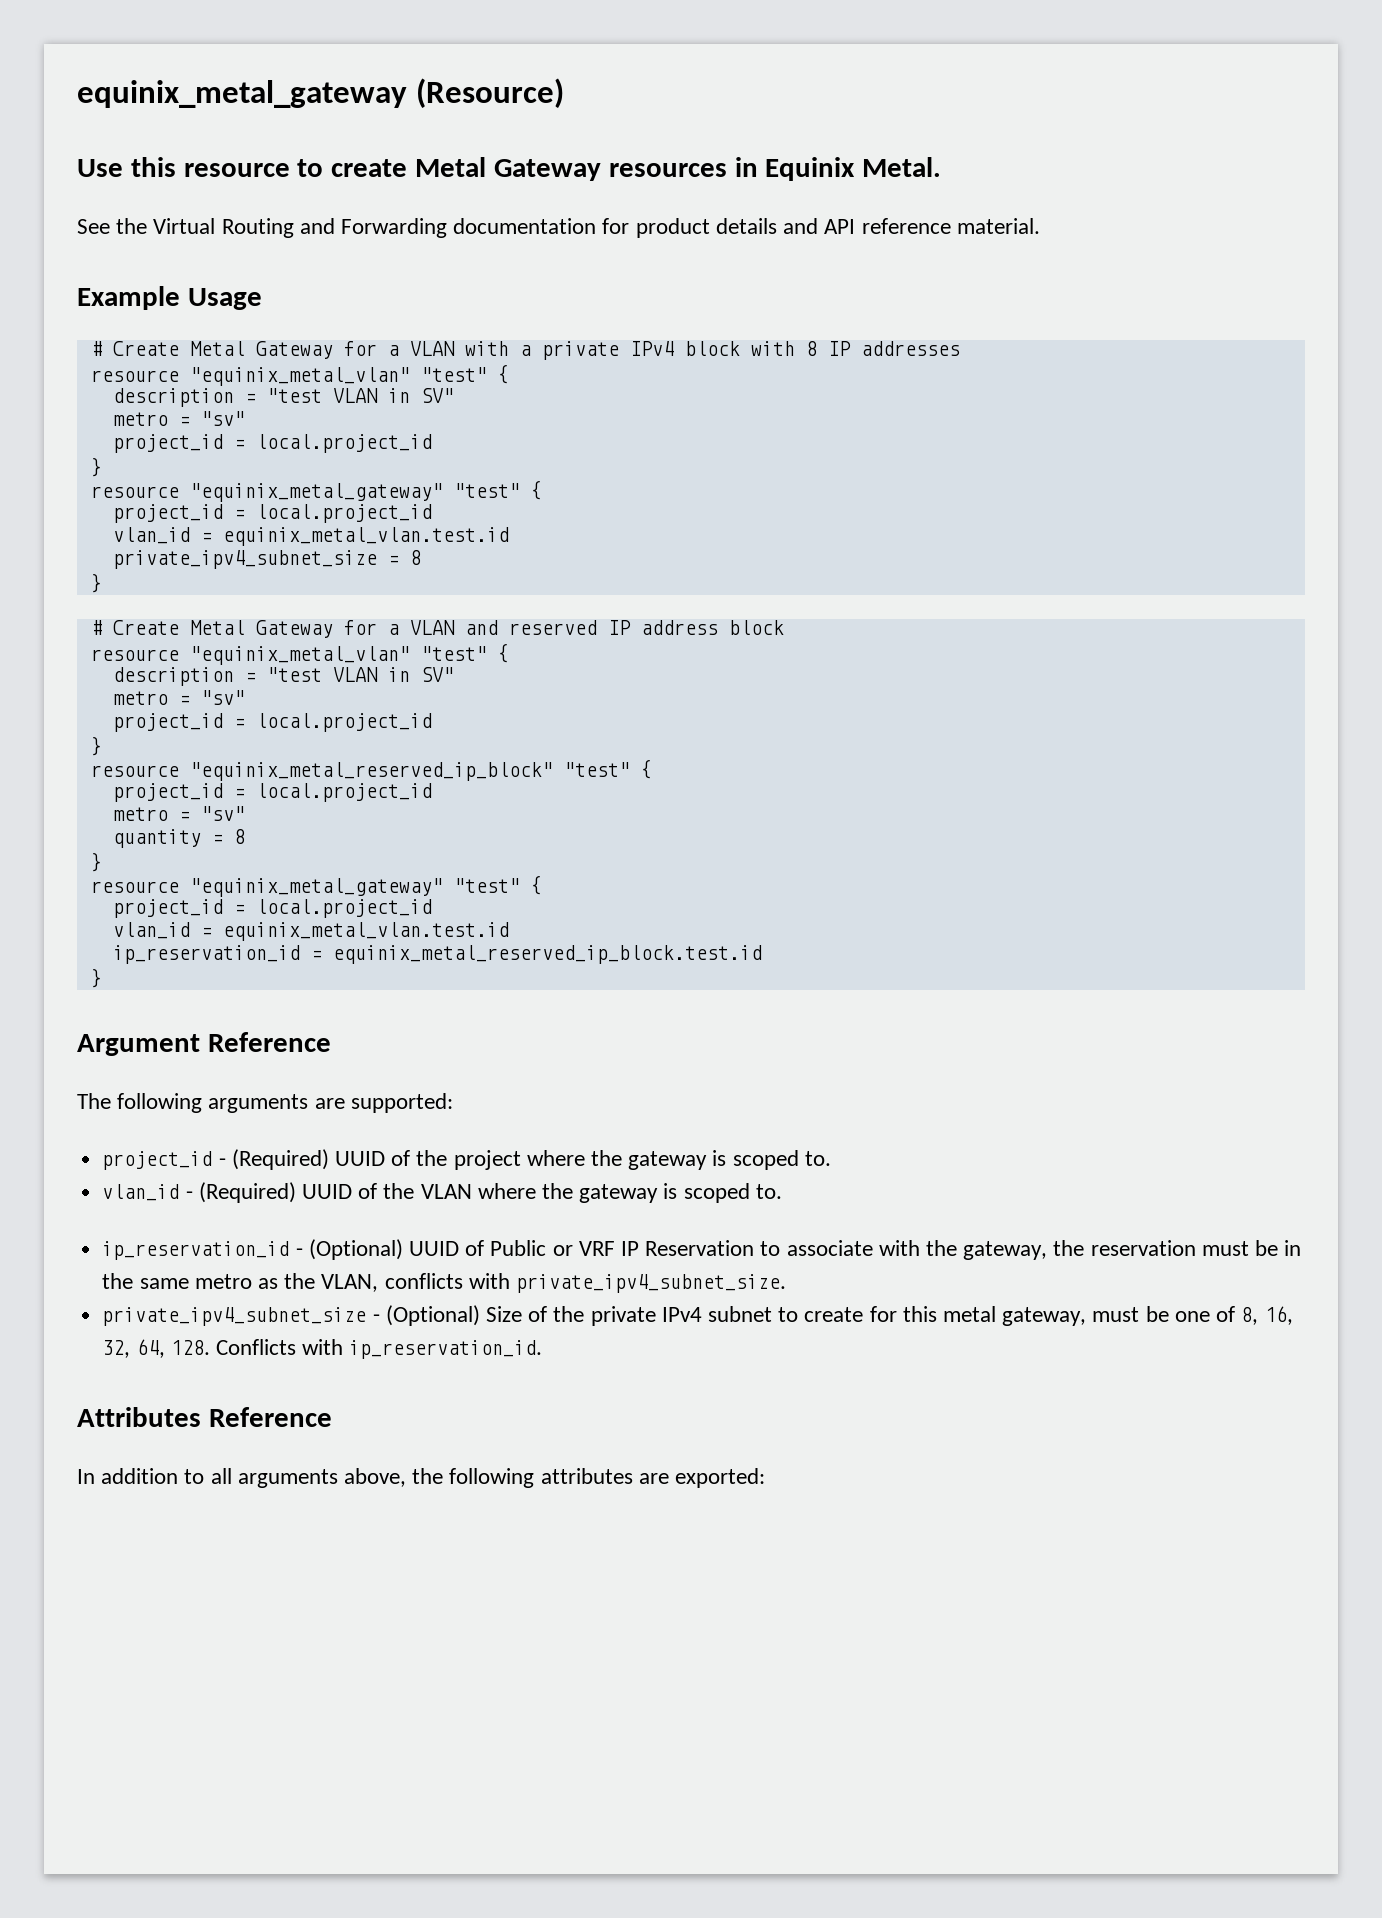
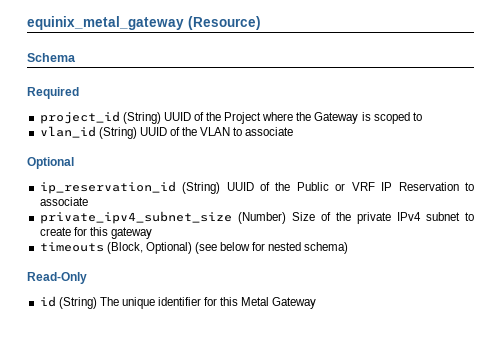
- Use this resource to create Metal Gateway resources in Equinix Metal.
- See the Virtual Routing and Forwarding documentation for product details and API reference material.
- Example Usage
- # Create Metal Gateway for a VLAN with a private IPv4 block with 8 IP addresses
- resource "equinix_metal_vlan" "test" {
- description = "test VLAN in SV"
- metro = "sv"
- project_id = local.project_id
- }
- resource "equinix_metal_gateway" "test" {
- project_id = local.project_id
- vlan_id = equinix_metal_vlan.test.id
- private_ipv4_subnet_size = 8
- }
- # Create Metal Gateway for a VLAN and reserved IP address block
- resource "equinix_metal_vlan" "test" {
- description = "test VLAN in SV"
- metro = "sv"
- project_id = local.project_id
- }
- resource "equinix_metal_reserved_ip_block" "test" {
- project_id = local.project_id
- metro = "sv"
- quantity = 8
- }
- resource "equinix_metal_gateway" "test" {
- project_id = local.project_id
- vlan_id = equinix_metal_vlan.test.id
- ip_reservation_id = equinix_metal_reserved_ip_block.test.id
- }
- Argument Reference
- The following arguments are supported:
- project_id - (Required) UUID of the project where the gateway is scoped to.
- vlan_id - (Required) UUID of the VLAN where the gateway is scoped to.
- ip_reservation_id - (Optional) UUID of Public or VRF IP Reservation to associate with the gateway, the reservation must be in the same metro as the VLAN, conflicts with private_ipv4_subnet_size.
- private_ipv4_subnet_size - (Optional) Size of the private IPv4 subnet to create for this metal gateway, must be one of 8, 16, 32, 64, 128. Conflicts with ip_reservation_id.
- Attributes Reference
- In addition to all arguments above, the following attributes are exported:
+ Schema
+ Required
+ project_id (String) UUID of the Project where the Gateway is scoped to
+ vlan_id (String) UUID of the VLAN to associate
+ Optional
+ ip_reservation_id (String) UUID of the Public or VRF IP Reservation to associate
+ private_ipv4_subnet_size (Number) Size of the private IPv4 subnet to create for this gateway
+ timeouts (Block, Optional) (see below for nested schema)
+ Read-Only
+ id (String) The unique identifier for this Metal Gateway

